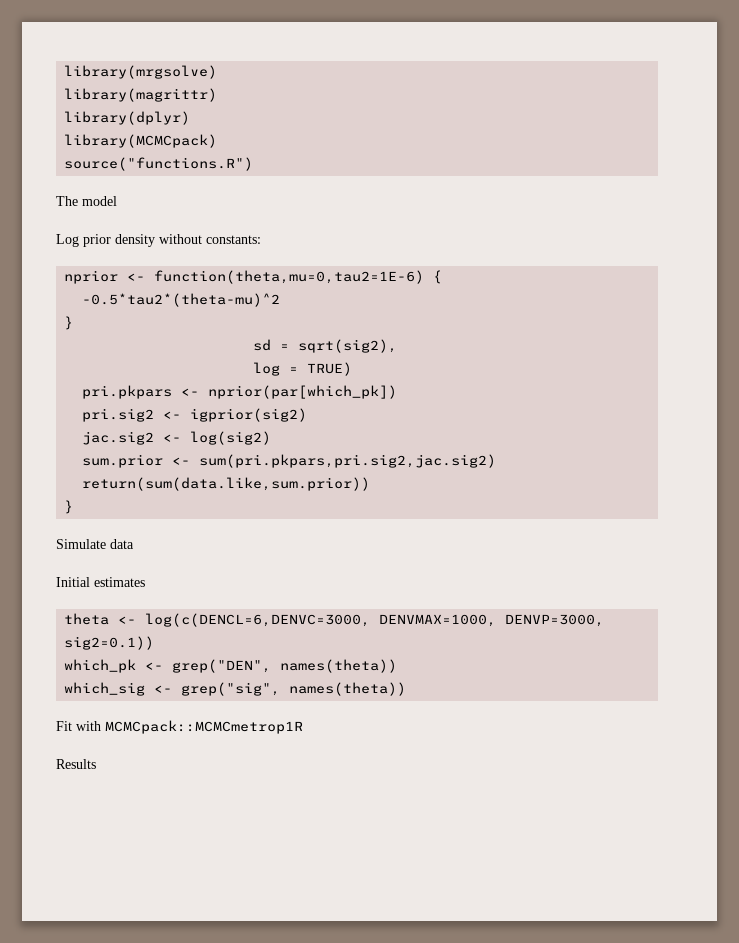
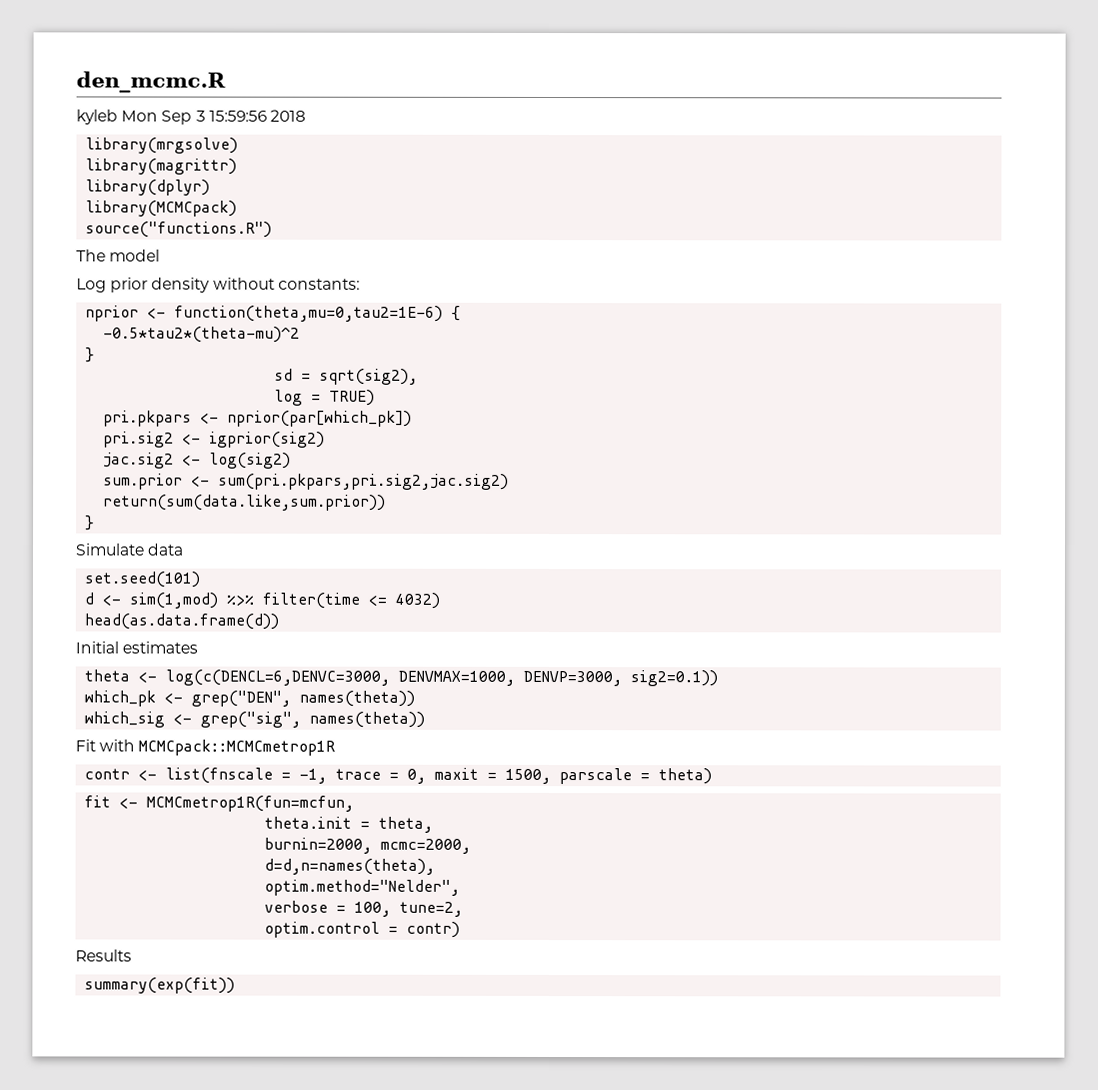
+ den_mcmc.R
+ kyleb Mon Sep 3 15:59:56 2018
+ set.seed(101)
+ d <- sim(1,mod) %>% filter(time <= 4032)
+ head(as.data.frame(d))
+ contr <- list(fnscale = -1, trace = 0, maxit = 1500, parscale = theta)
+ fit <- MCMCmetrop1R(fun=mcfun,
+ theta.init = theta,
+ burnin=2000, mcmc=2000,
+ d=d,n=names(theta),
+ optim.method="Nelder",
+ verbose = 100, tune=2,
+ optim.control = contr)
+ summary(exp(fit))

